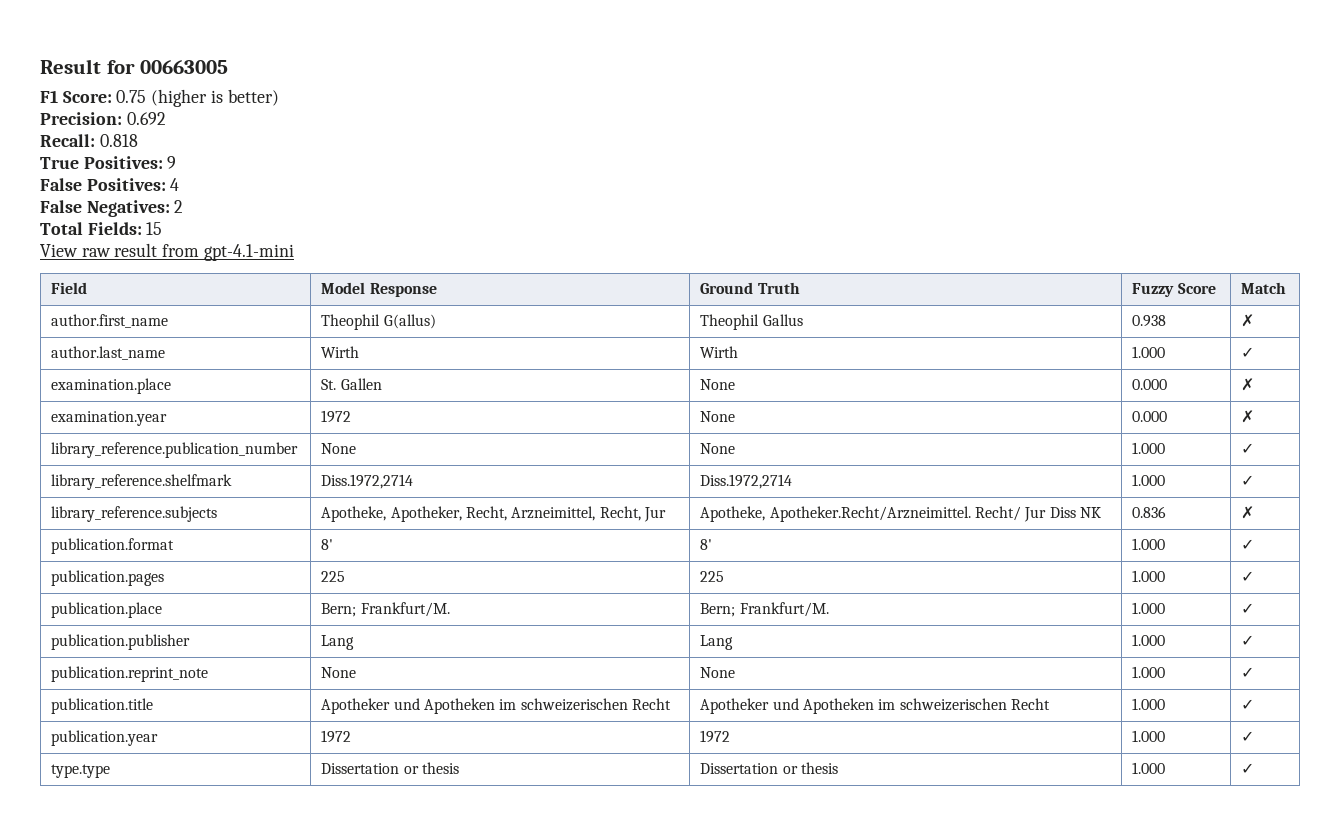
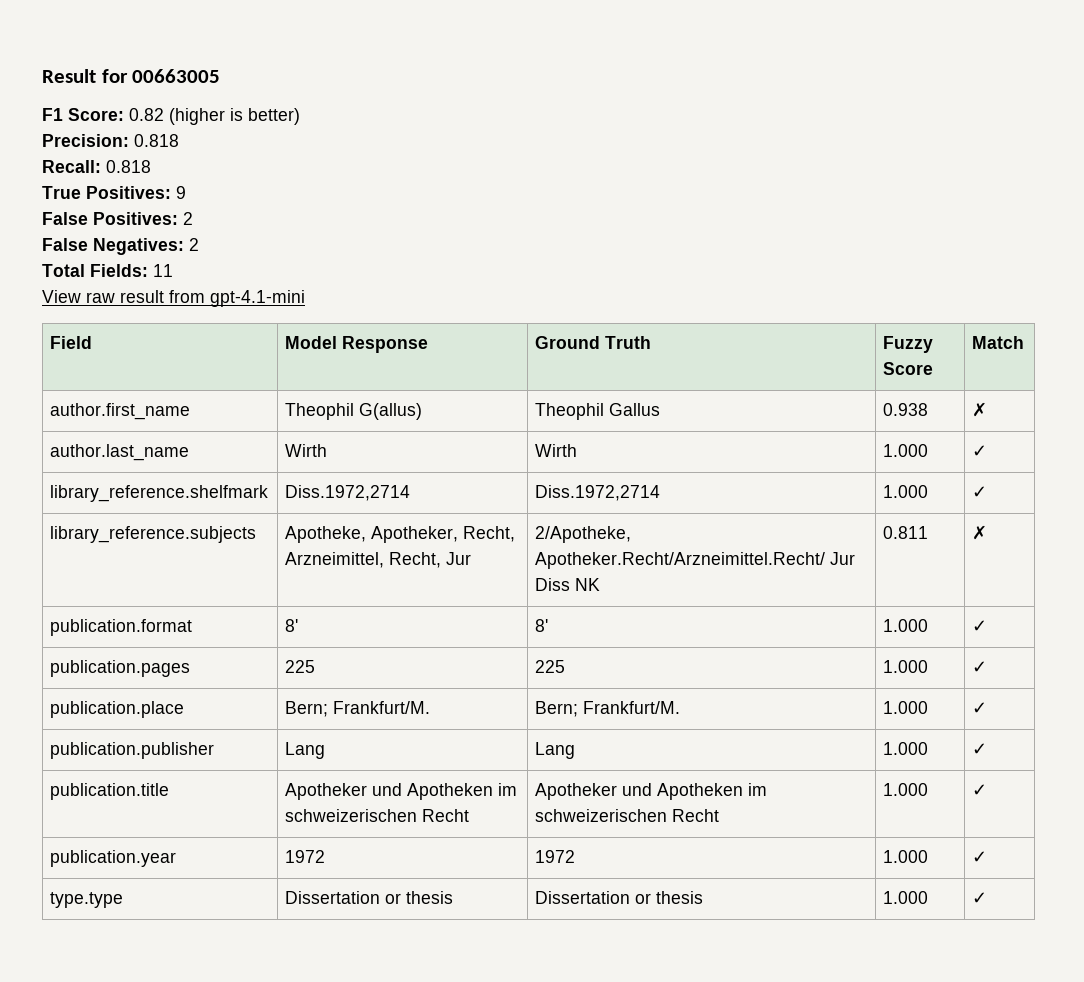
- F1 Score: 0.75 (higher is better)
+ F1 Score: 0.82 (higher is better)
- Precision: 0.692
+ Precision: 0.818
- False Positives: 4
+ False Positives: 2
- Total Fields: 15
+ Total Fields: 11
- examination.place | St. Gallen | None | 0.000 | ✗
- examination.year | 1972 | None | 0.000 | ✗
- library_reference.publication_number | None | None | 1.000 | ✓
- library_reference.subjects | Apotheke, Apotheker, Recht, Arzneimittel, Recht, Jur | Apotheke, Apotheker.Recht/Arzneimittel. Recht/ Jur Diss NK | 0.836 | ✗
+ library_reference.subjects | Apotheke, Apotheker, Recht, Arzneimittel, Recht, Jur | 2/Apotheke, Apotheker.Recht/Arzneimittel.Recht/ Jur Diss NK | 0.811 | ✗
- publication.reprint_note | None | None | 1.000 | ✓

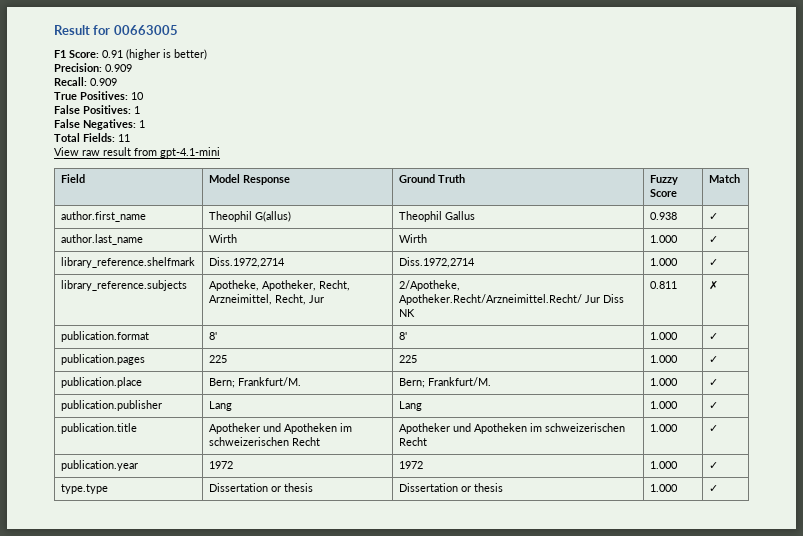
- F1 Score: 0.82 (higher is better)
+ F1 Score: 0.91 (higher is better)
- Precision: 0.818
+ Precision: 0.909
- Recall: 0.818
+ Recall: 0.909
- True Positives: 9
+ True Positives: 10
- False Positives: 2
+ False Positives: 1
- False Negatives: 2
+ False Negatives: 1
- author.first_name | Theophil G(allus) | Theophil Gallus | 0.938 | ✗
+ author.first_name | Theophil G(allus) | Theophil Gallus | 0.938 | ✓

